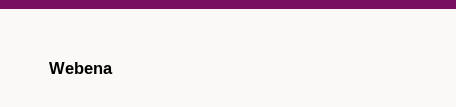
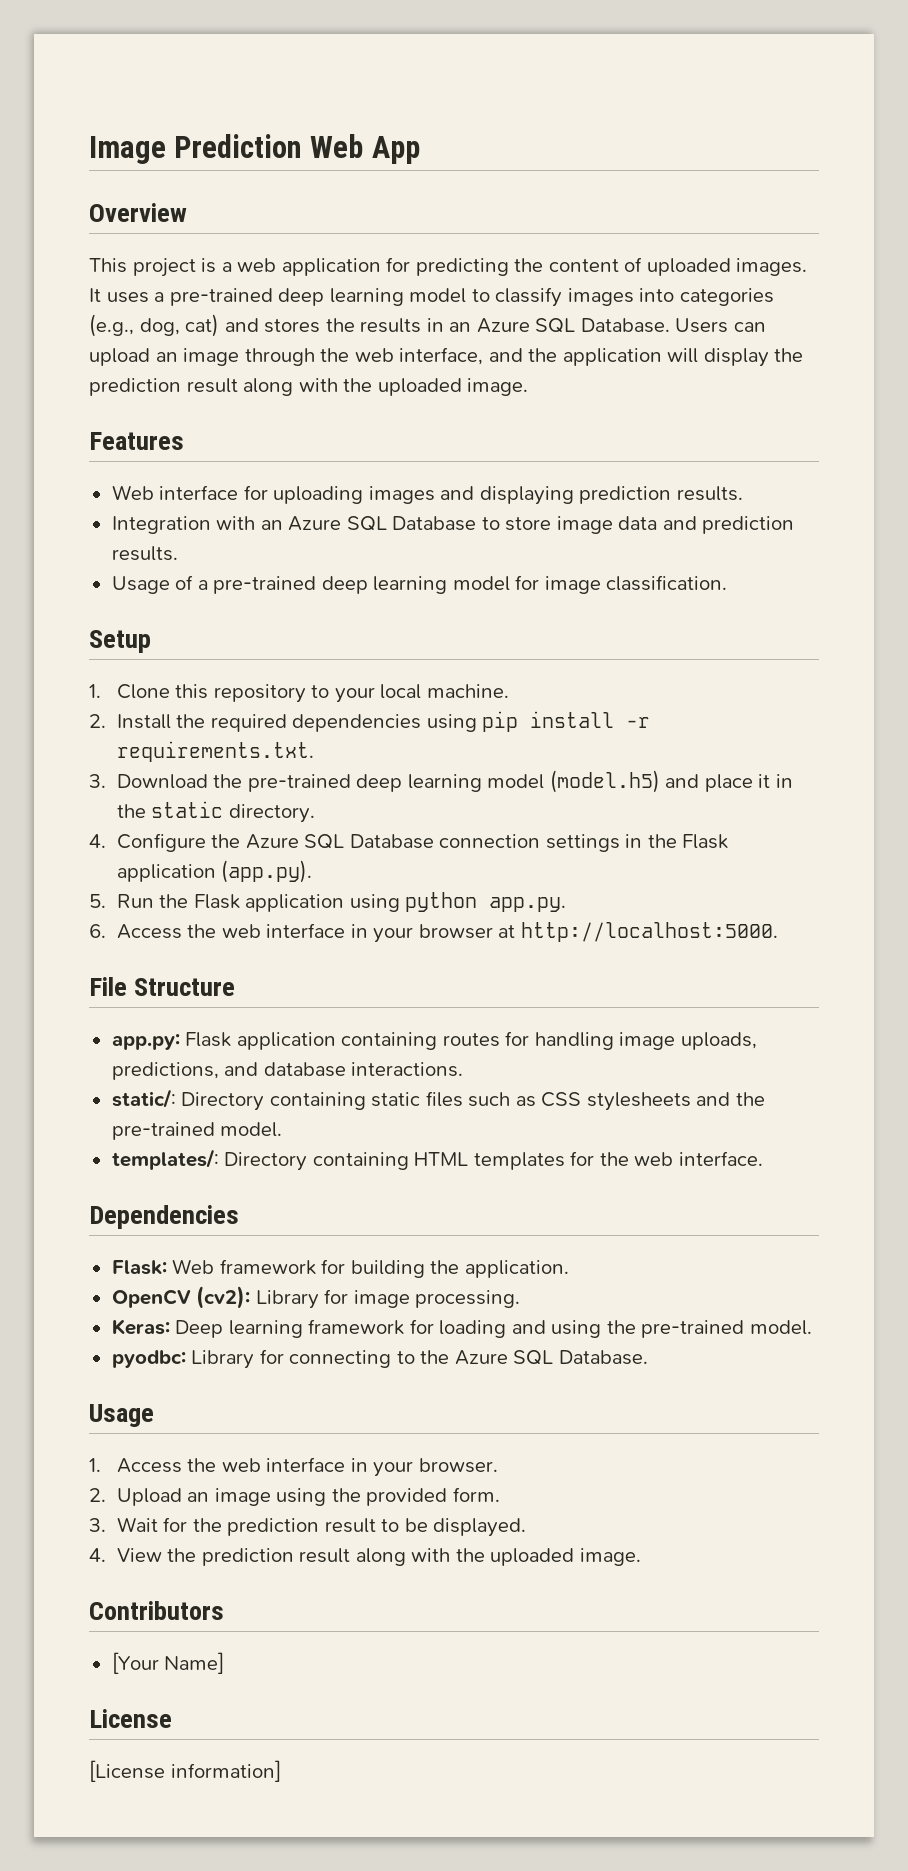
- Webena
+ Image Prediction Web App
+ Overview
+ This project is a web application for predicting the content of uploaded images. It uses a pre-trained deep learning model to classify images into categories (e.g., dog, cat) and stores the results in an Azure SQL Database. Users can upload an image through the web interface, and the application will display the prediction result along with the uploaded image.
+ Features
+ Web interface for uploading images and displaying prediction results.
+ Integration with an Azure SQL Database to store image data and prediction results.
+ Usage of a pre-trained deep learning model for image classification.
+ Setup
+ 1. Clone this repository to your local machine.
+ 2. Install the required dependencies using pip install -r requirements.txt.
+ 3. Download the pre-trained deep learning model (model.h5) and place it in the static directory.
+ 4. Configure the Azure SQL Database connection settings in the Flask application (app.py).
+ 5. Run the Flask application using python app.py.
+ 6. Access the web interface in your browser at http://localhost:5000.
+ File Structure
+ app.py: Flask application containing routes for handling image uploads, predictions, and database interactions.
+ static/: Directory containing static files such as CSS stylesheets and the pre-trained model.
+ templates/: Directory containing HTML templates for the web interface.
+ Dependencies
+ Flask: Web framework for building the application.
+ OpenCV (cv2): Library for image processing.
+ Keras: Deep learning framework for loading and using the pre-trained model.
+ pyodbc: Library for connecting to the Azure SQL Database.
+ Usage
+ 1. Access the web interface in your browser.
+ 2. Upload an image using the provided form.
+ 3. Wait for the prediction result to be displayed.
+ 4. View the prediction result along with the uploaded image.
+ Contributors
+ [Your Name]
+ License
+ [License information]

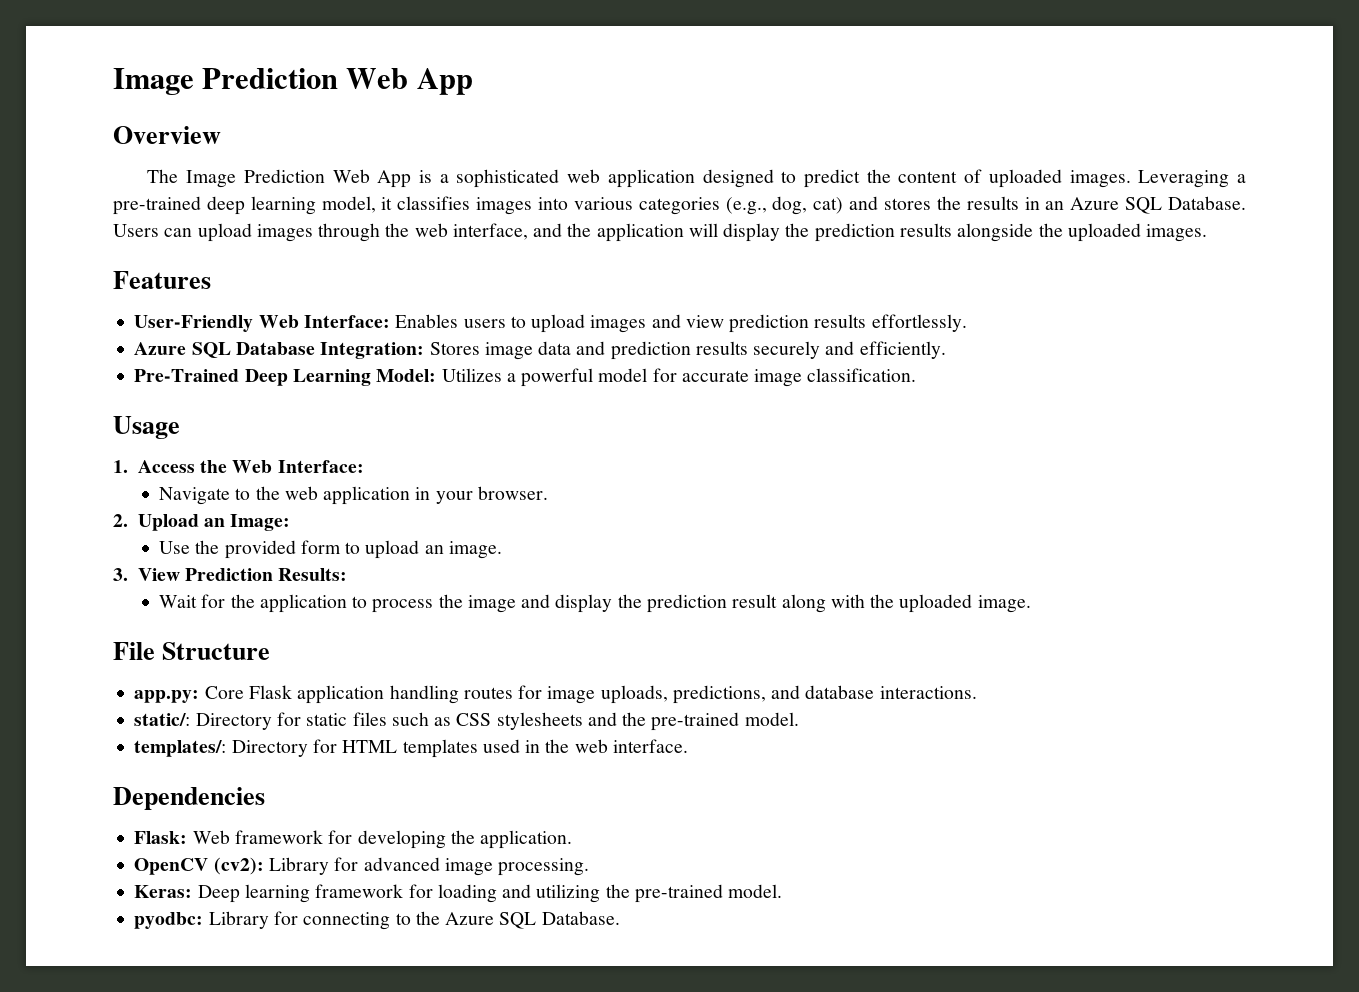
- This project is a web application for predicting the content of uploaded images.
+ The Image Prediction Web App is a sophisticated web application designed to predict the content of uploaded images.
- It uses a pre-trained deep learning model to classify images into categories (e.g., dog, cat) and stores the results in an Azure SQL Database.
+ Leveraging a pre-trained deep learning model, it classifies images into various categories (e.g., dog, cat) and stores the results in an Azure SQL Database.
- Users can upload an image through the web interface, and the application will display the prediction result along with the uploaded image.
+ Users can upload images through the web interface, and the application will display the prediction results alongside the uploaded images.
  Features
- Web interface for uploading images and displaying prediction results.
- Integration with an Azure SQL Database to store image data and prediction results.
- Usage of a pre-trained deep learning model for image classification.
- Setup
- 1. Clone this repository to your local machine.
- 2. Install the required dependencies using pip install -r requirements.txt.
- 3. Download the pre-trained deep learning model (model.h5) and place it in the static directory.
- 4. Configure the Azure SQL Database connection settings in the Flask application (app.py).
- 5. Run the Flask application using python app.py.
- 6. Access the web interface in your browser at http://localhost:5000.
+ User-Friendly Web Interface: Enables users to upload images and view prediction results effortlessly.
+ Azure SQL Database Integration: Stores image data and prediction results securely and efficiently.
+ Pre-Trained Deep Learning Model: Utilizes a powerful model for accurate image classification.
+ Usage
+ 1. Access the Web Interface:
+ Navigate to the web application in your browser.
+ 2. Upload an Image:
+ Use the provided form to upload an image.
+ 3. View Prediction Results:
+ Wait for the application to process the image and display the prediction result along with the uploaded image.
- app.py: Flask application containing routes for handling image uploads, predictions, and database interactions.
+ app.py: Core Flask application handling routes for image uploads, predictions, and database interactions.
- static/: Directory containing static files such as CSS stylesheets and the pre-trained model.
+ static/: Directory for static files such as CSS stylesheets and the pre-trained model.
- templates/: Directory containing HTML templates for the web interface.
+ templates/: Directory for HTML templates used in the web interface.
- Flask: Web framework for building the application.
+ Flask: Web framework for developing the application.
- OpenCV (cv2): Library for image processing.
+ OpenCV (cv2): Library for advanced image processing.
- Keras: Deep learning framework for loading and using the pre-trained model.
+ Keras: Deep learning framework for loading and utilizing the pre-trained model.
  pyodbc: Library for connecting to the Azure SQL Database.
- Usage
- 1. Access the web interface in your browser.
- 2. Upload an image using the provided form.
- 3. Wait for the prediction result to be displayed.
- 4. View the prediction result along with the uploaded image.
- Contributors
- [Your Name]
- License
- [License information]

